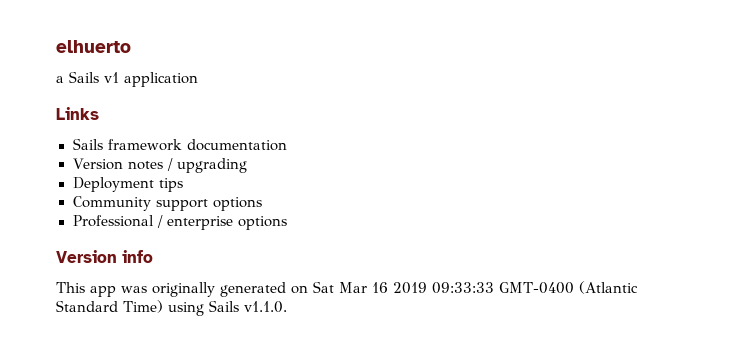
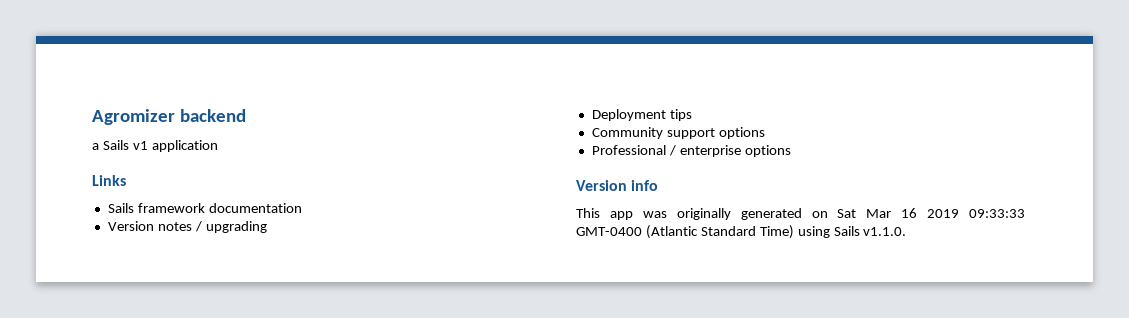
- elhuerto
+ Agromizer backend

